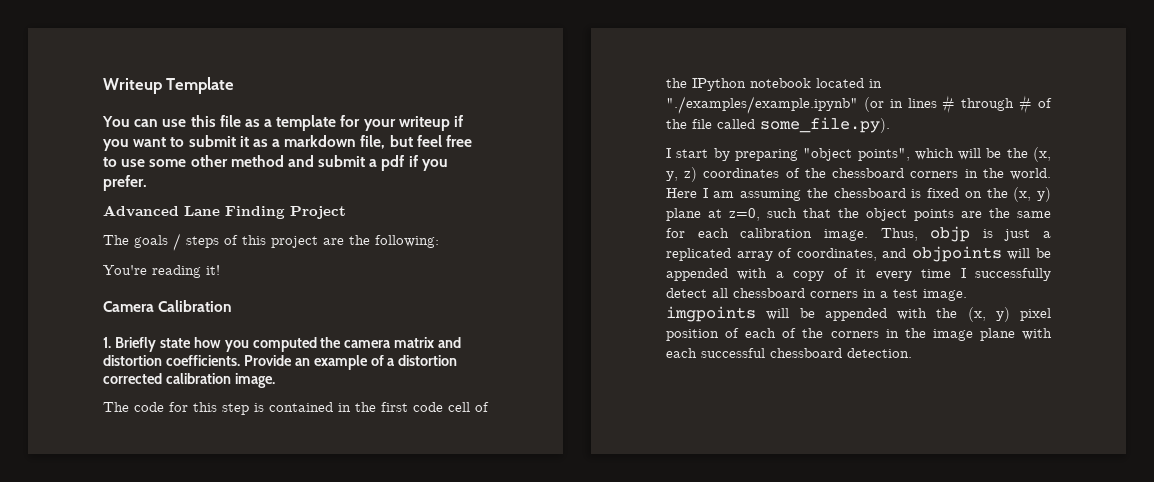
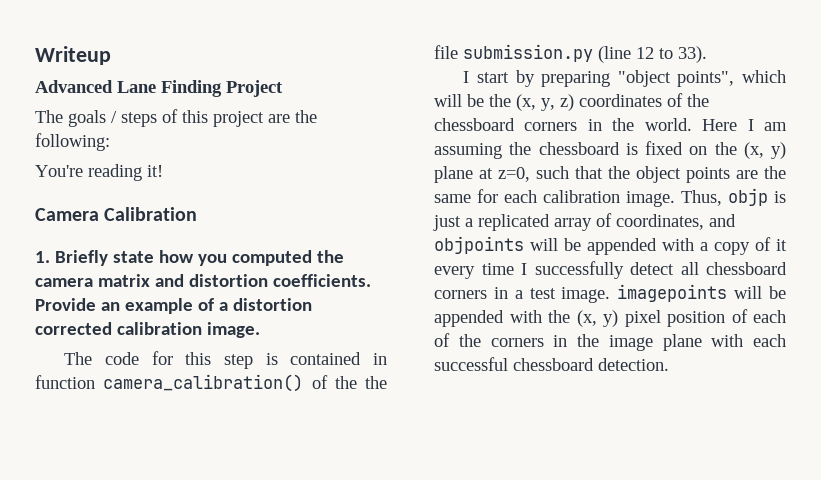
- Writeup Template
- You can use this file as a template for your writeup if you want to submit it as a markdown file, but feel free to use some other method and submit a pdf if you prefer.
+ Writeup
- The code for this step is contained in the first code cell of the IPython notebook located in "./examples/example.ipynb" (or in lines # through # of the file called some_file.py).
+ The code for this step is contained in function camera_calibration() of the the file submission.py (line 12 to 33).
- Thus, objp is just a replicated array of coordinates, and objpoints will be appended with a copy of it every time I successfully detect all chessboard corners in a test image. imgpoints will be appended with the (x, y) pixel position of each of the corners in the image plane with each successful chessboard detection.
+ Thus, objp is just a replicated array of coordinates, and objpoints will be appended with a copy of it every time I successfully detect all chessboard corners in a test image. imagepoints will be appended with the (x, y) pixel position of each of the corners in the image plane with each successful chessboard detection.

